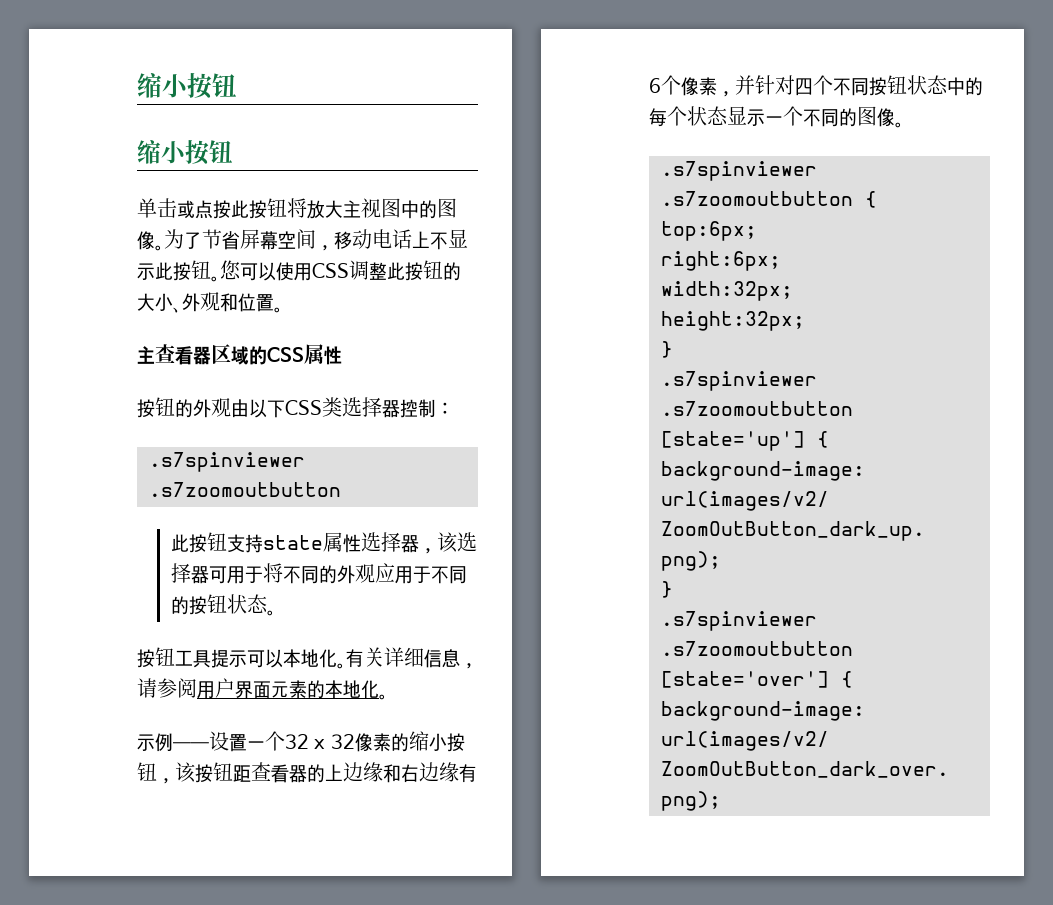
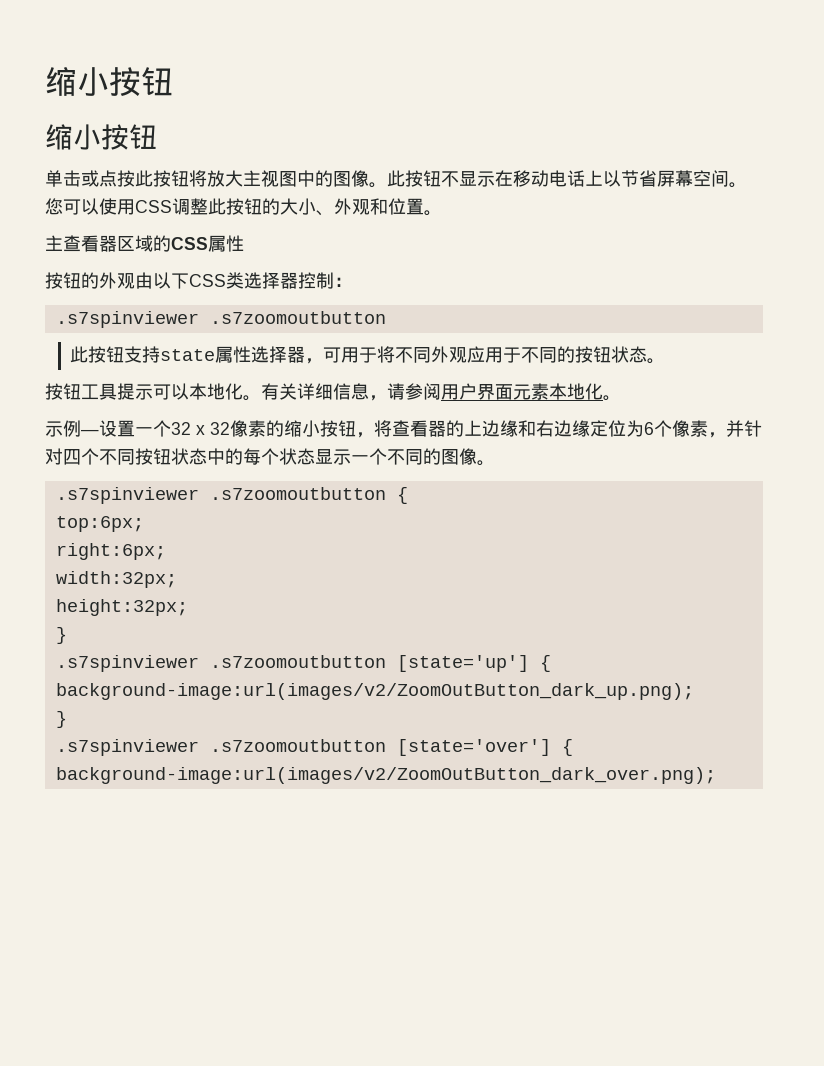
- 为了节省屏幕空间，移动电话上不显示此按钮。
+ 此按钮不显示在移动电话上以节省屏幕空间。
- 此按钮支持state属性选择器，该选择器可用于将不同的外观应用于不同的按钮状态。
+ 此按钮支持state属性选择器，可用于将不同外观应用于不同的按钮状态。
- 有关详细信息，请参阅用户界面元素的本地化。
+ 有关详细信息，请参阅用户界面元素本地化。
- 示例——设置一个32 x 32像素的缩小按钮，该按钮距查看器的上边缘和右边缘有6个像素，并针对四个不同按钮状态中的每个状态显示一个不同的图像。
+ 示例—设置一个32 x 32像素的缩小按钮，将查看器的上边缘和右边缘定位为6个像素，并针对四个不同按钮状态中的每个状态显示一个不同的图像。

